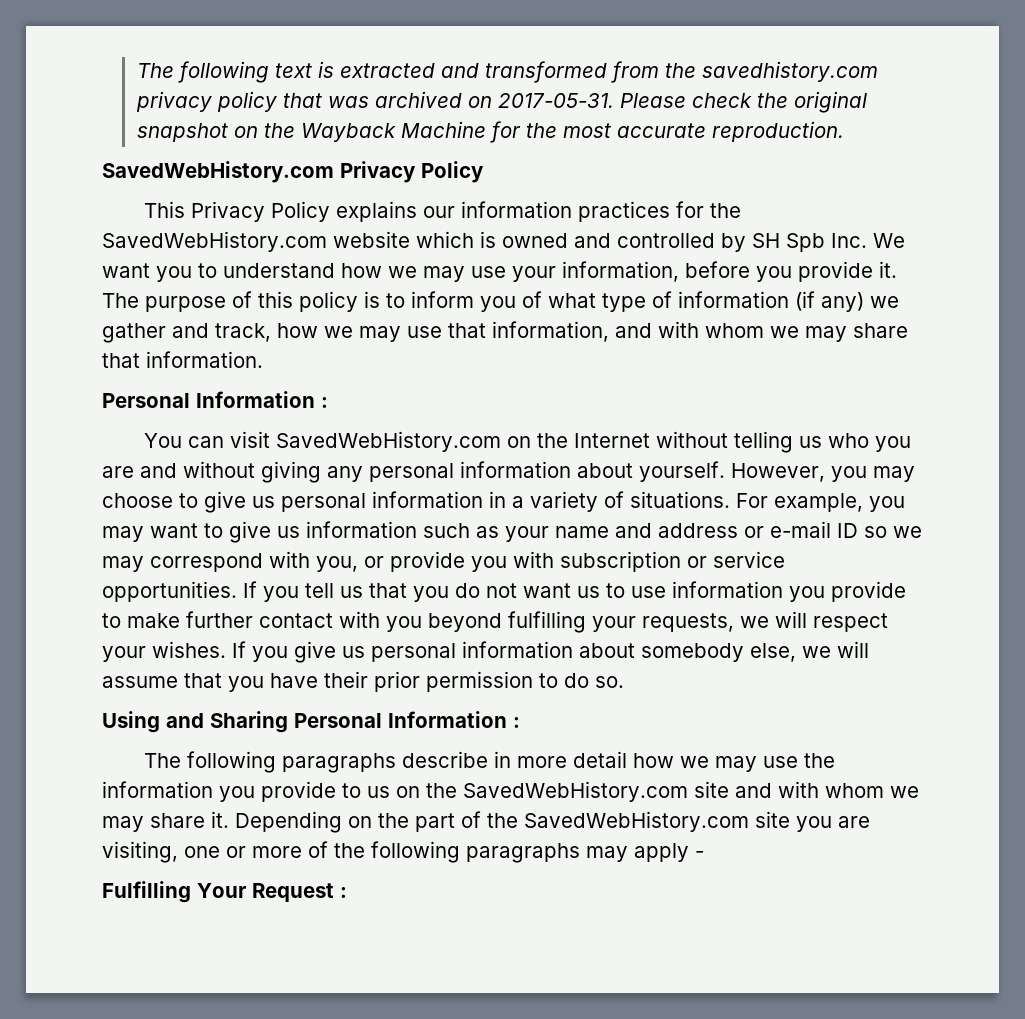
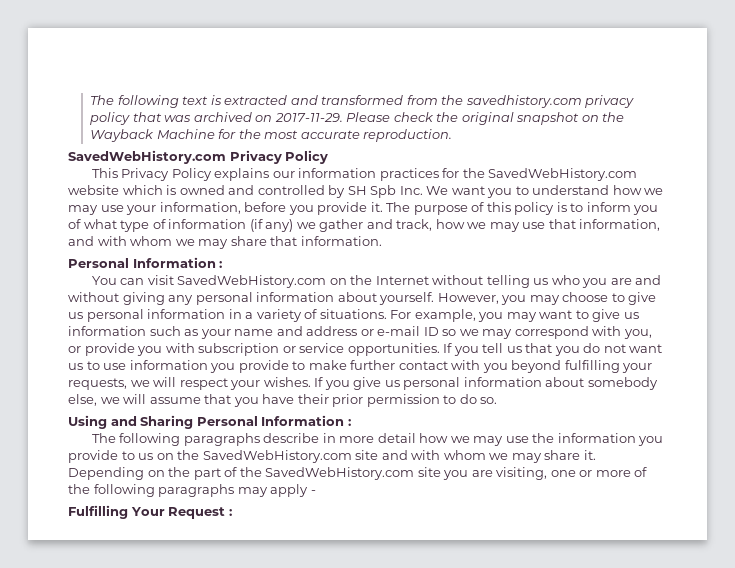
- The following text is extracted and transformed from the savedhistory.com privacy policy that was archived on 2017-05-31.
+ The following text is extracted and transformed from the savedhistory.com privacy policy that was archived on 2017-11-29.

